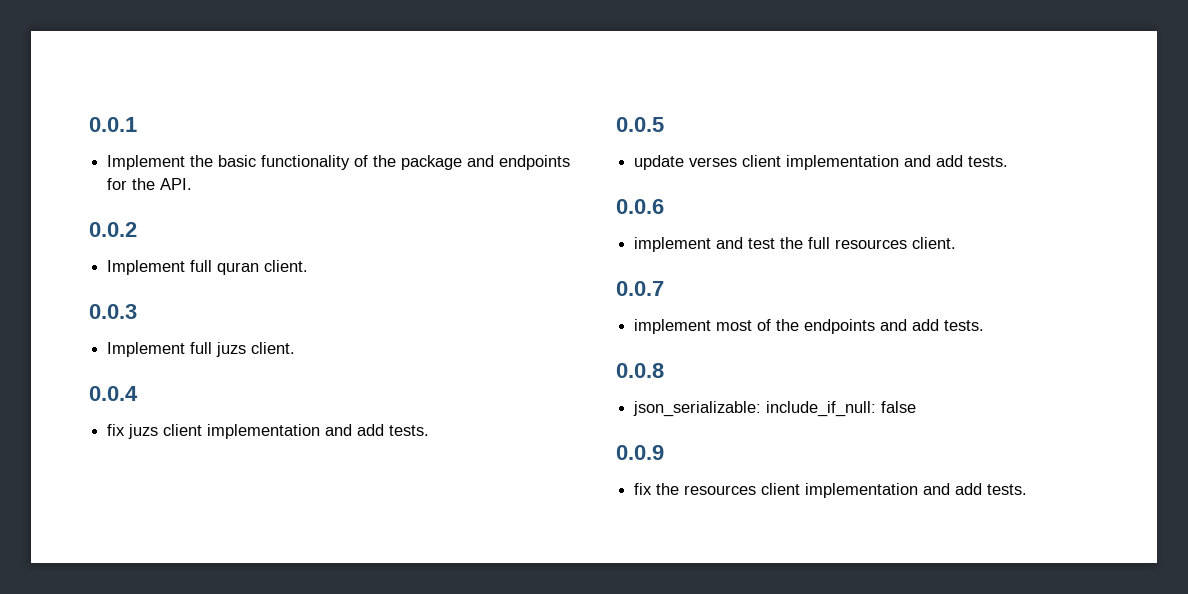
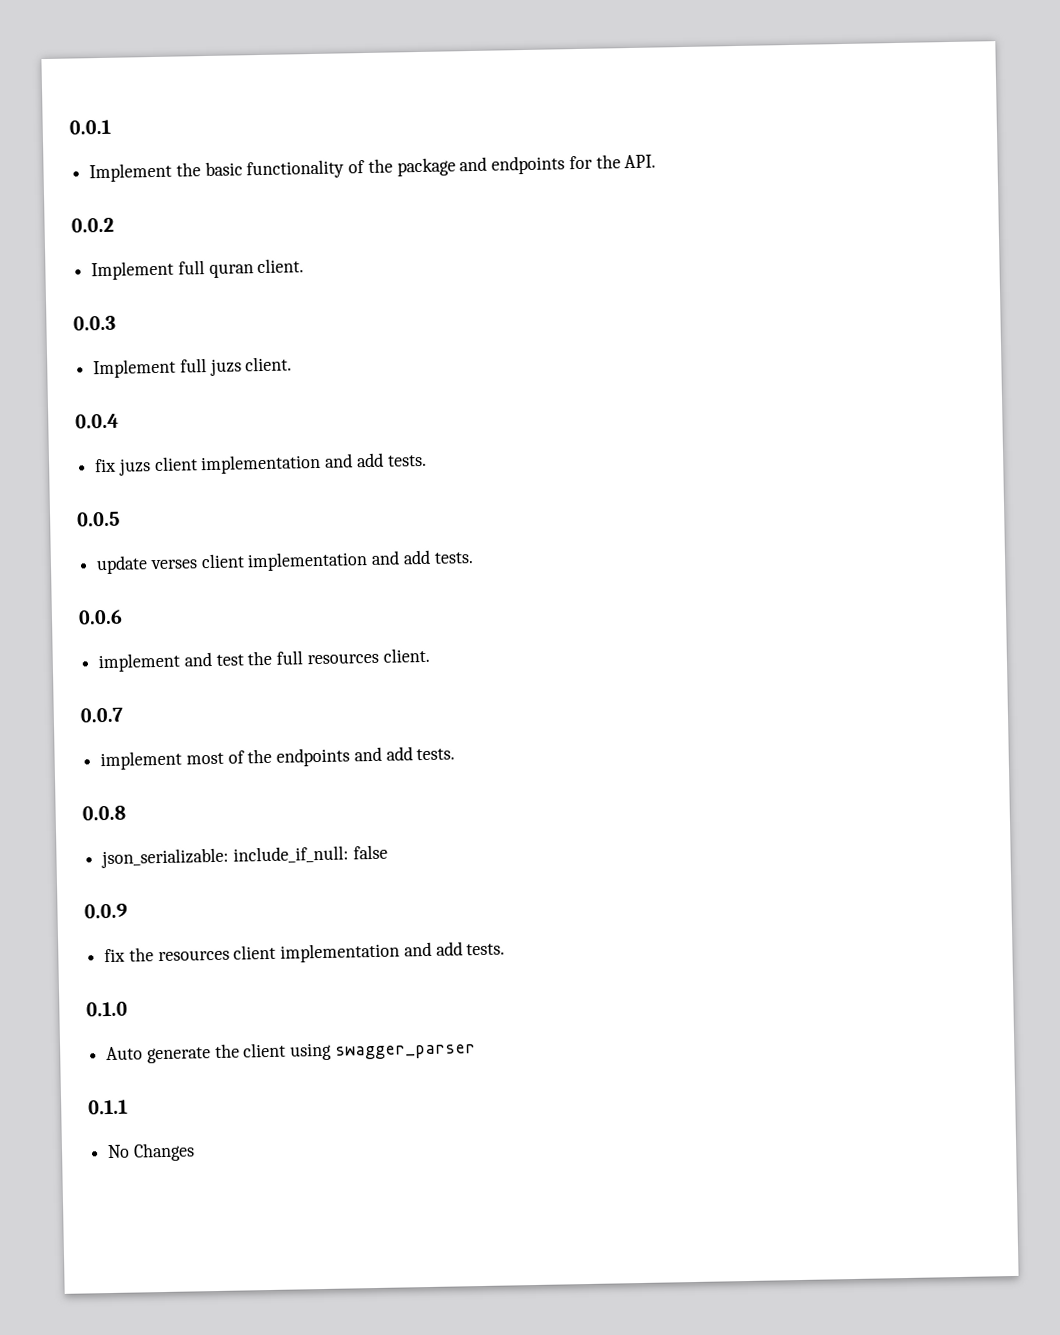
+ 0.1.0
+ Auto generate the client using swagger_parser
+ 0.1.1
+ No Changes

